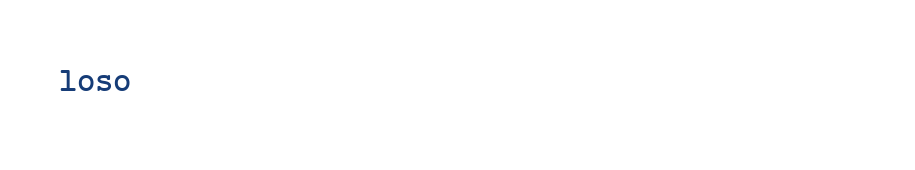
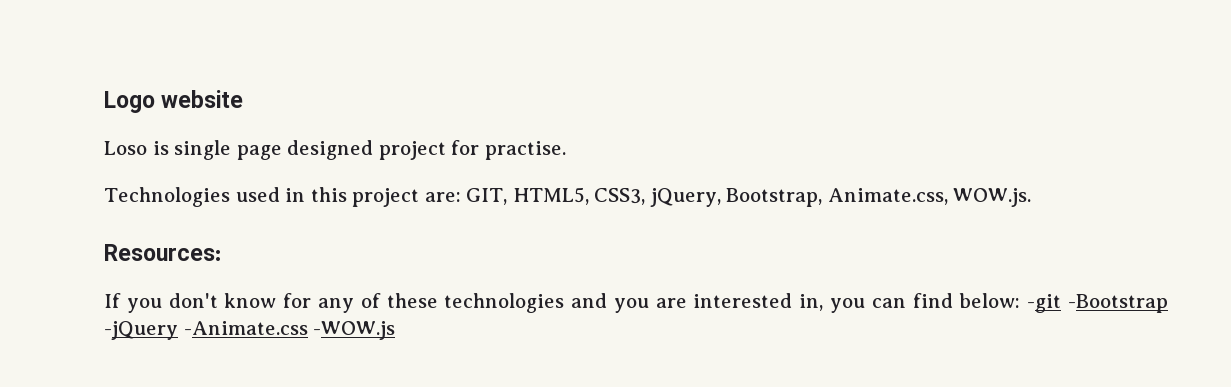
- loso
+ Logo website
+ Loso is single page designed project for practise.
+ Technologies used in this project are: GIT, HTML5, CSS3, jQuery, Bootstrap, Animate.css, WOW.js.
+ Resources:
+ If you don't know for any of these technologies and you are interested in, you can find below: -git -Bootstrap -jQuery -Animate.css -WOW.js

